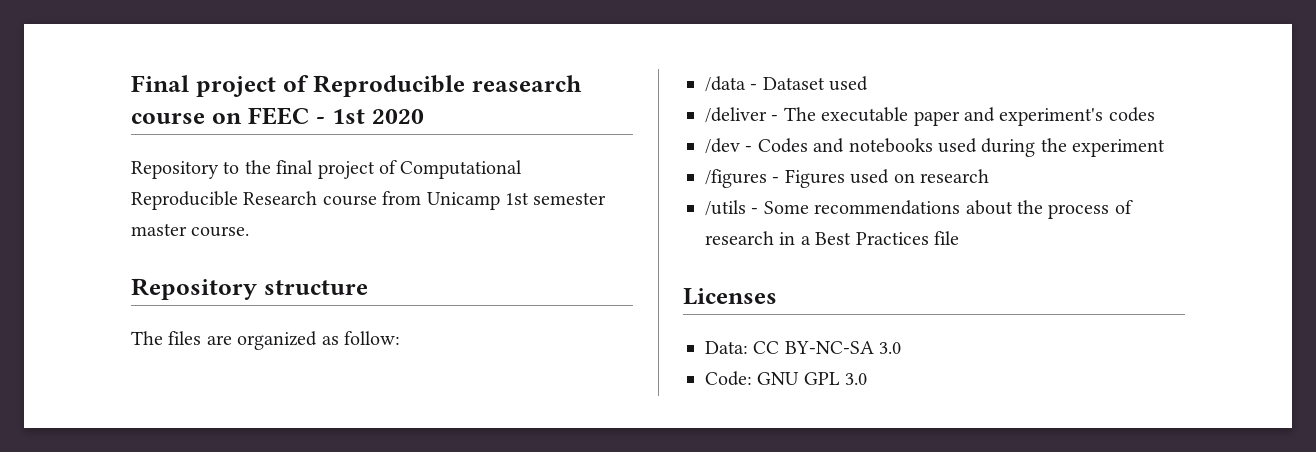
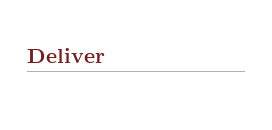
- Final project of Reproducible reasearch course on FEEC - 1st 2020
- Repository to the final project of Computational Reproducible Research course from Unicamp 1st semester master course.
- Repository structure
- The files are organized as follow:
- /data - Dataset used
- /deliver - The executable paper and experiment's codes
- /dev - Codes and notebooks used during the experiment
- /figures - Figures used on research
- /utils - Some recommendations about the process of research in a Best Practices file
- Licenses
- Data: CC BY-NC-SA 3.0
- Code: GNU GPL 3.0
+ Deliver

